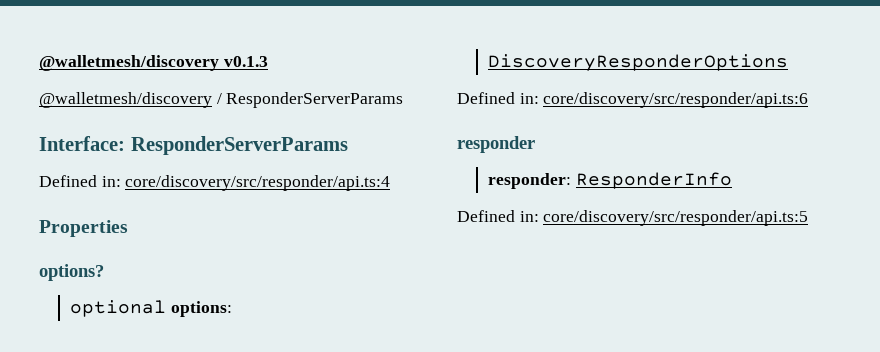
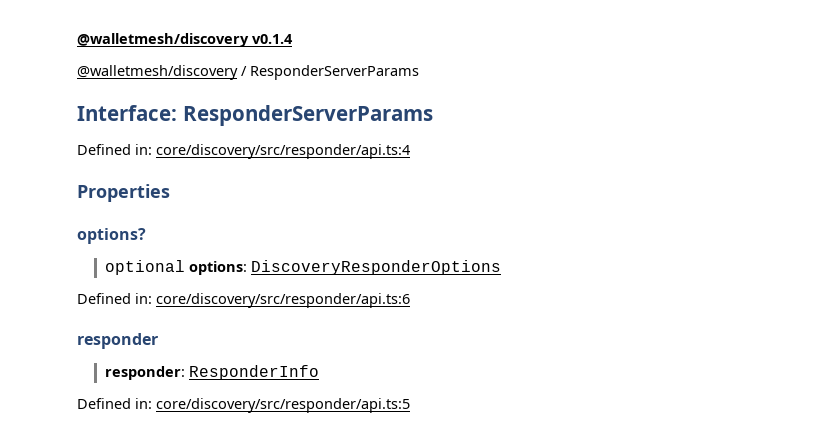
- @walletmesh/discovery v0.1.3
+ @walletmesh/discovery v0.1.4

